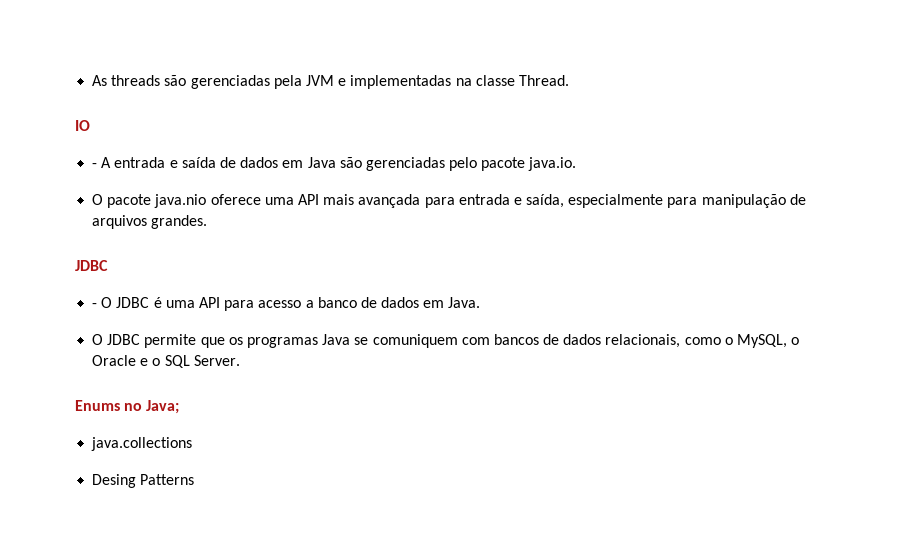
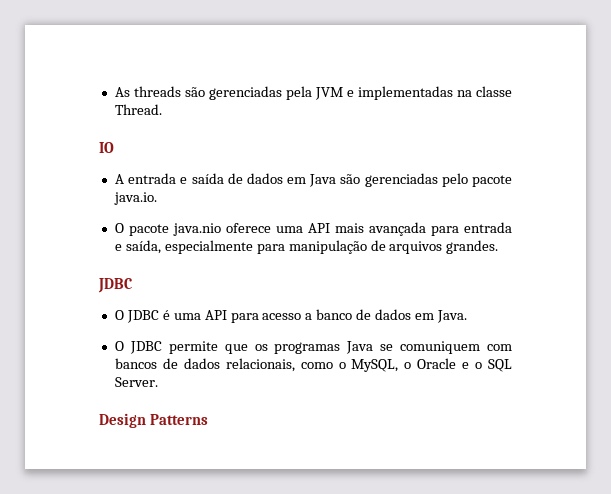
- - A entrada e saída de dados em Java são gerenciadas pelo pacote java.io.
+ A entrada e saída de dados em Java são gerenciadas pelo pacote java.io.
- - O JDBC é uma API para acesso a banco de dados em Java.
+ O JDBC é uma API para acesso a banco de dados em Java.
- Enums no Java;
- java.collections
- Desing Patterns
+ Design Patterns

